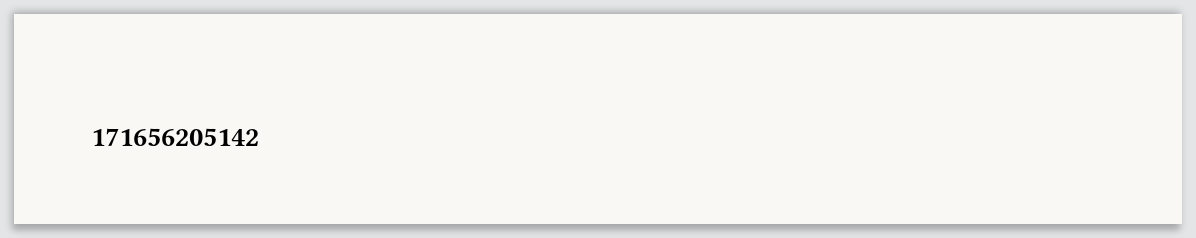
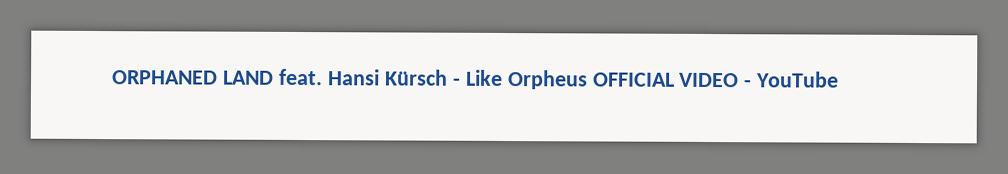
- 171656205142
+ ORPHANED LAND feat. Hansi Kürsch - Like Orpheus OFFICIAL VIDEO - YouTube

